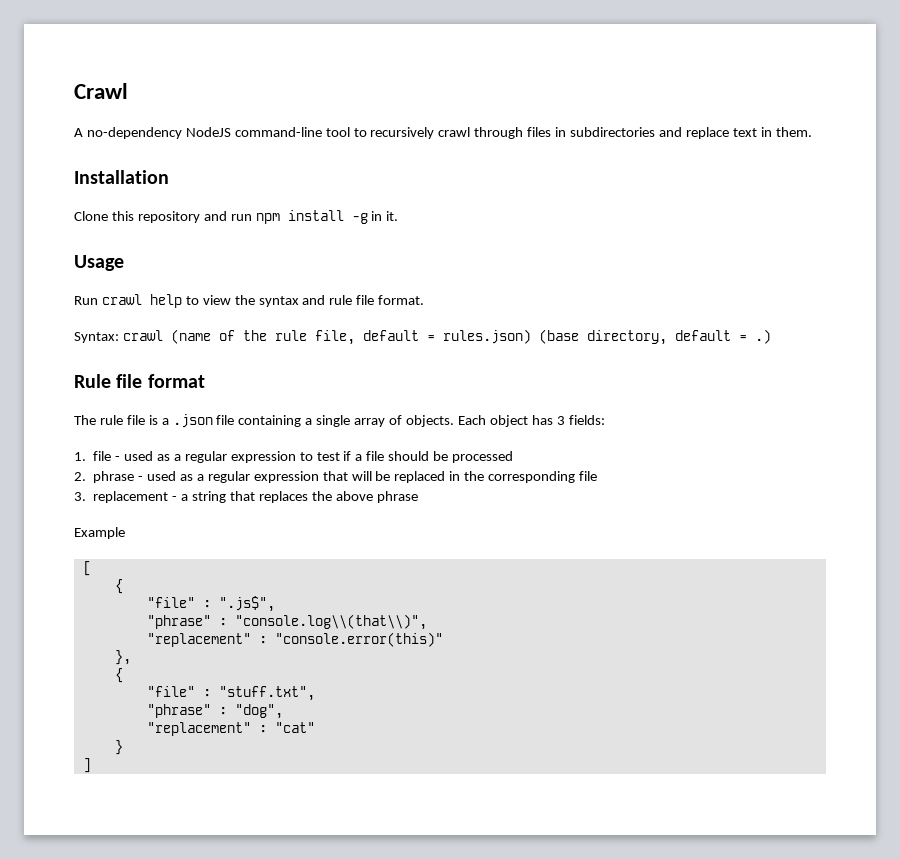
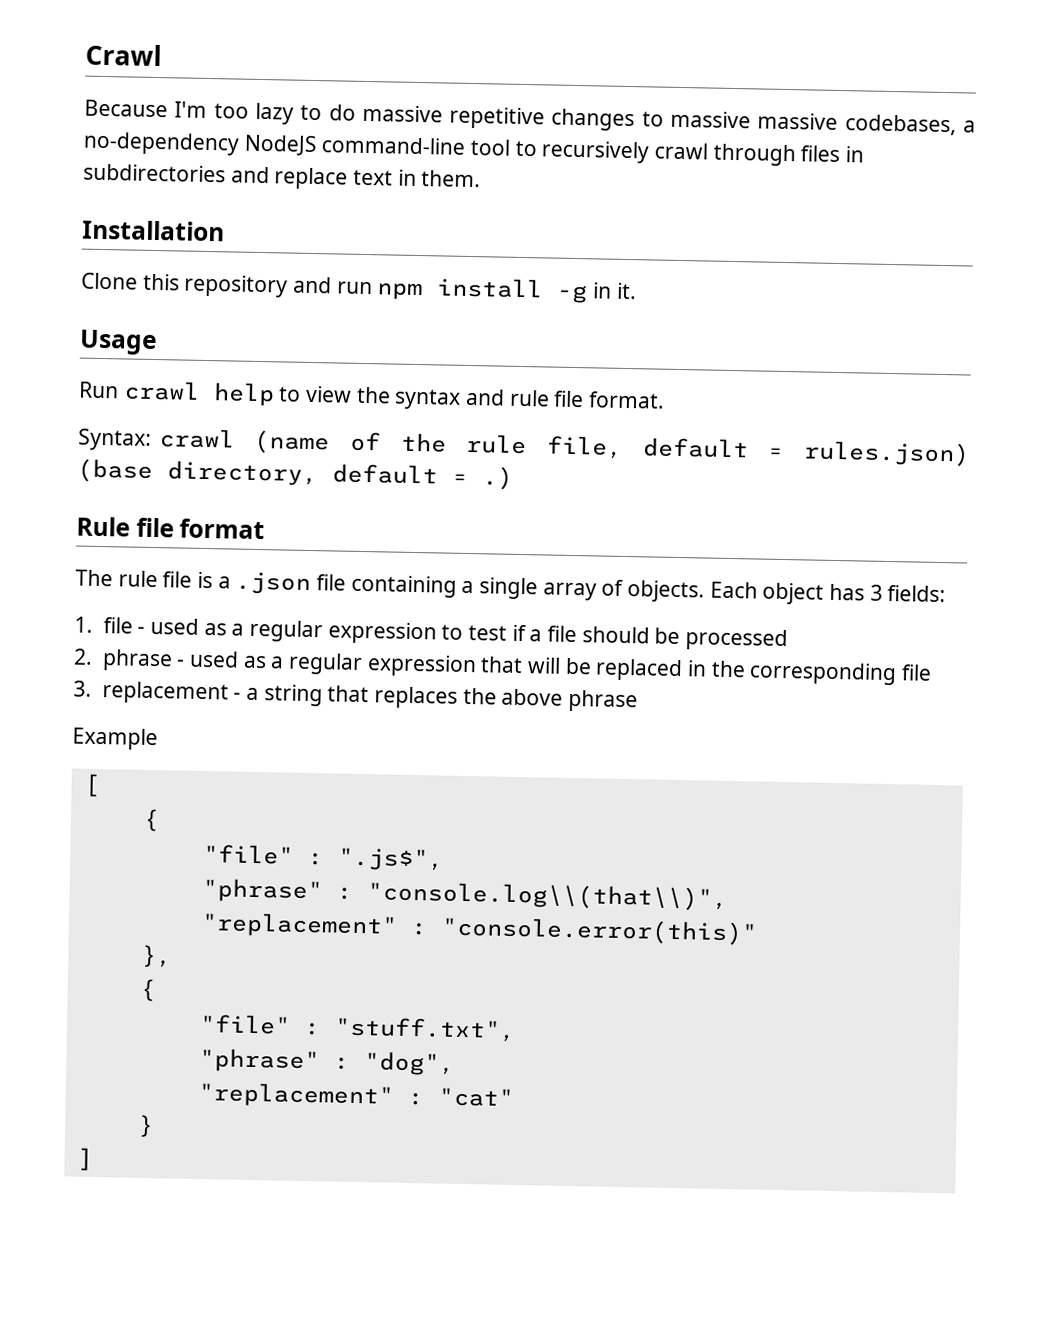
- A no-dependency NodeJS command-line tool to recursively crawl through files in subdirectories and replace text in them.
+ Because I'm too lazy to do massive repetitive changes to massive massive codebases, a no-dependency NodeJS command-line tool to recursively crawl through files in subdirectories and replace text in them.

